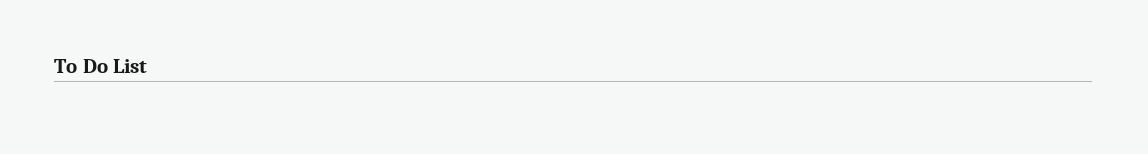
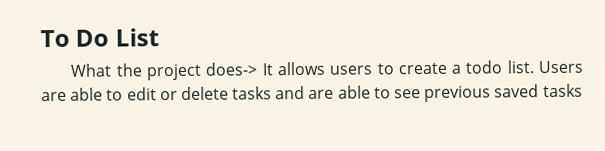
+ What the project does-> It allows users to create a todo list. Users are able to edit or delete tasks and are able to see previous saved tasks

